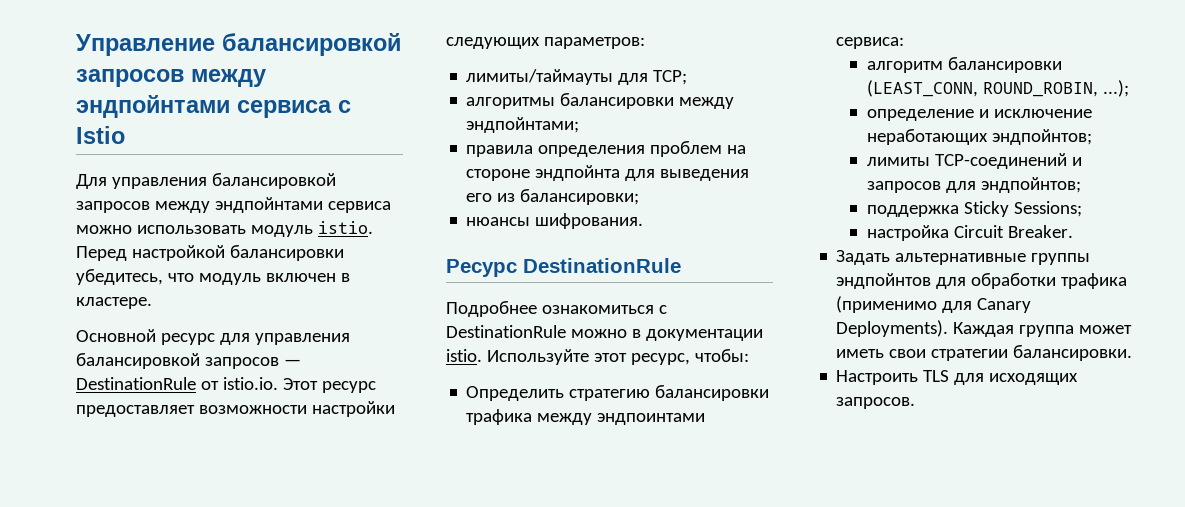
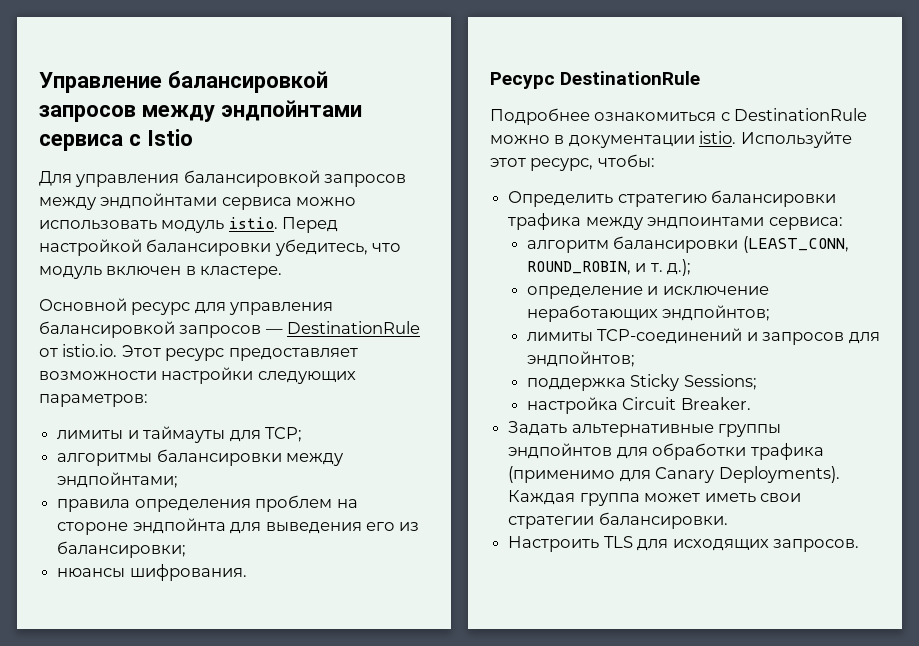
- лимиты/таймауты для TCP;
+ лимиты и таймауты для TCP;
- алгоритм балансировки (LEAST_CONN, ROUND_ROBIN, ...);
+ алгоритм балансировки (LEAST_CONN, ROUND_ROBIN, и т. д.);

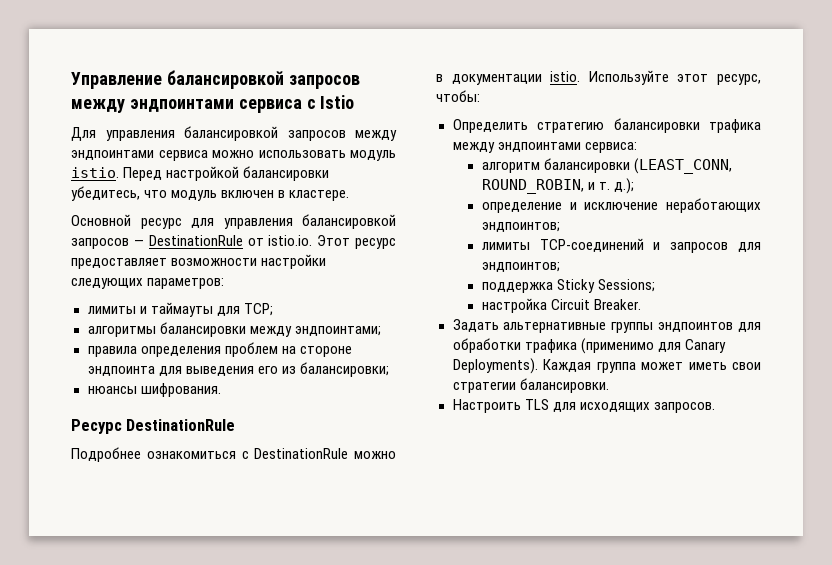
- Управление балансировкой запросов между эндпойнтами сервиса с Istio
+ Управление балансировкой запросов между эндпоинтами сервиса с Istio
- Для управления балансировкой запросов между эндпойнтами сервиса можно использовать модуль istio.
+ Для управления балансировкой запросов между эндпоинтами сервиса можно использовать модуль istio.
- алгоритмы балансировки между эндпойнтами;
+ алгоритмы балансировки между эндпоинтами;
- правила определения проблем на стороне эндпойнта для выведения его из балансировки;
+ правила определения проблем на стороне эндпоинта для выведения его из балансировки;
- определение и исключение неработающих эндпойнтов;
+ определение и исключение неработающих эндпоинтов;
- лимиты TCP-соединений и запросов для эндпойнтов;
+ лимиты TCP-соединений и запросов для эндпоинтов;
- Задать альтернативные группы эндпойнтов для обработки трафика (применимо для Canary Deployments).
+ Задать альтернативные группы эндпоинтов для обработки трафика (применимо для Canary Deployments).

